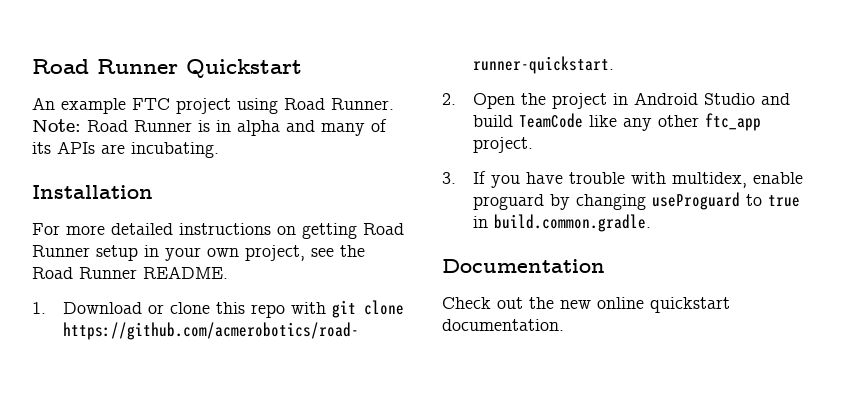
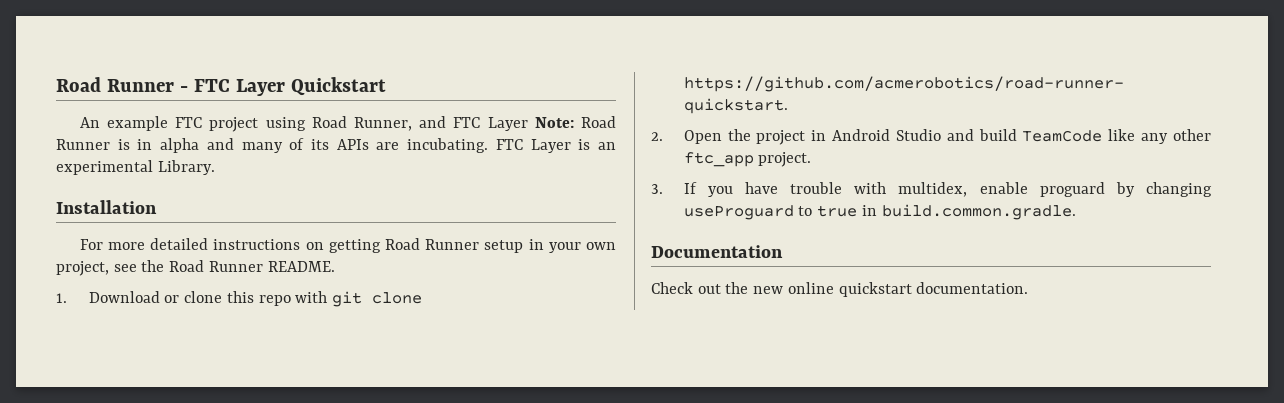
- Road Runner Quickstart
+ Road Runner - FTC Layer Quickstart
- An example FTC project using Road Runner. Note: Road Runner is in alpha and many of its APIs are incubating.
+ An example FTC project using Road Runner, and FTC Layer Note: Road Runner is in alpha and many of its APIs are incubating. FTC Layer is an experimental Library.

